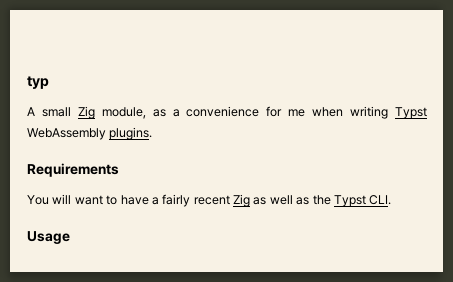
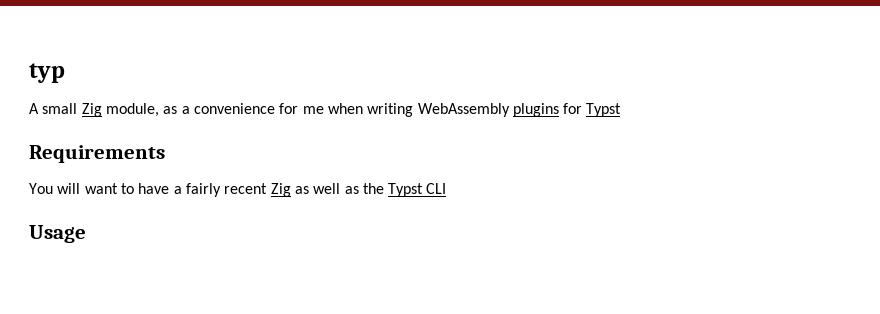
- A small Zig module, as a convenience for me when writing Typst WebAssembly plugins.
+ A small Zig module, as a convenience for me when writing WebAssembly plugins for Typst
- You will want to have a fairly recent Zig as well as the Typst CLI.
+ You will want to have a fairly recent Zig as well as the Typst CLI

